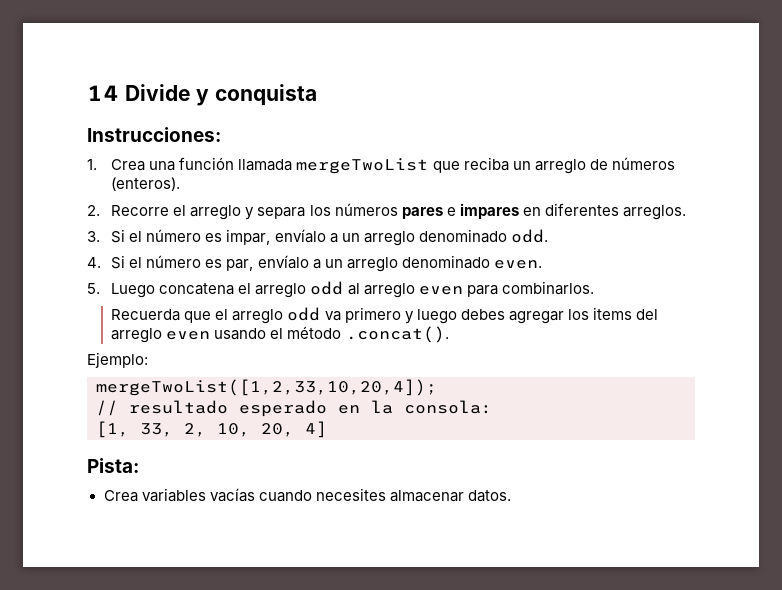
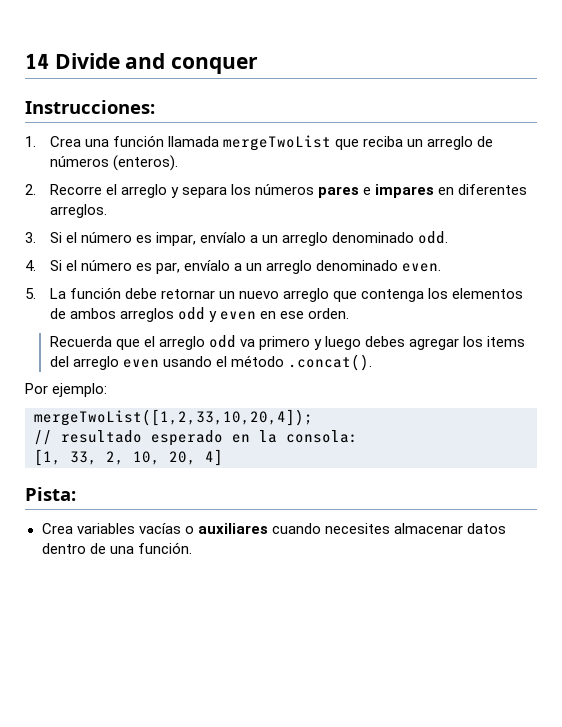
- 14 Divide y conquista
+ 14 Divide and conquer
- 5. Luego concatena el arreglo odd al arreglo even para combinarlos.
+ 5. La función debe retornar un nuevo arreglo que contenga los elementos de ambos arreglos odd y even en ese orden.
- Ejemplo:
+ Por ejemplo:
- Crea variables vacías cuando necesites almacenar datos.
+ Crea variables vacías o auxiliares cuando necesites almacenar datos dentro de una función.

